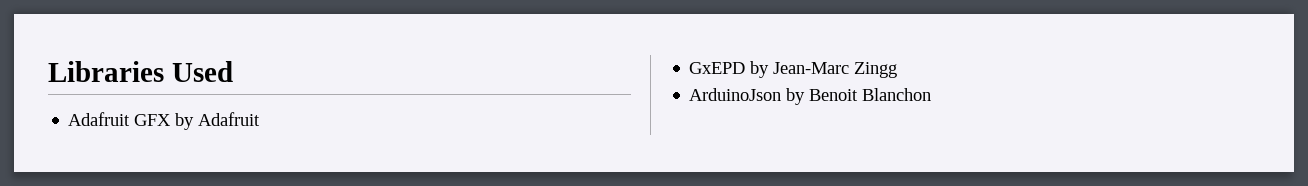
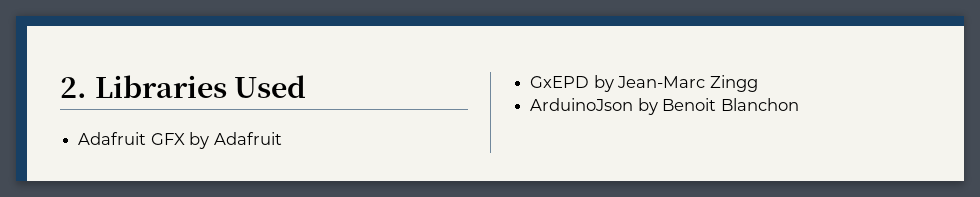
- Libraries Used
+ 2. Libraries Used

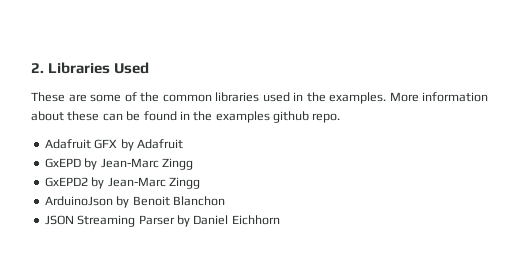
+ These are some of the common libraries used in the examples. More information about these can be found in the examples github repo.
+ GxEPD2 by Jean-Marc Zingg
+ JSON Streaming Parser by Daniel Eichhorn

